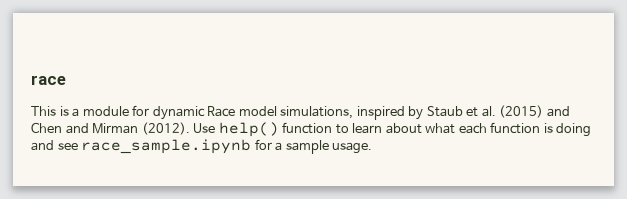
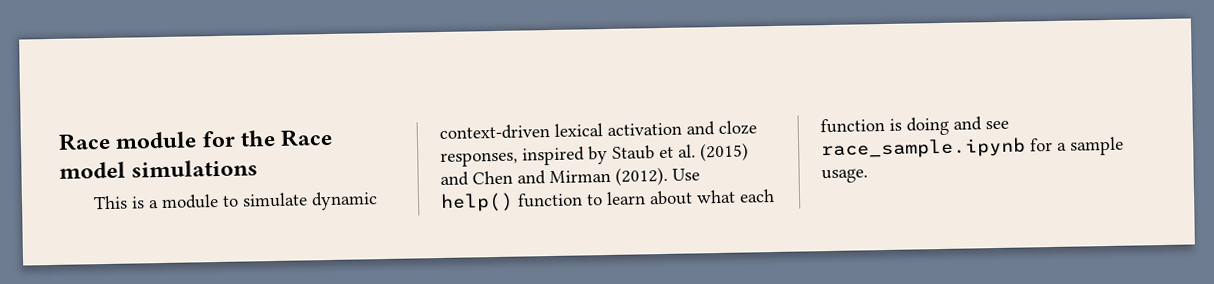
- race
- This is a module for dynamic Race model simulations, inspired by Staub et al. (2015) and Chen and Mirman (2012).
+ Race module for the Race model simulations
+ This is a module to simulate dynamic context-driven lexical activation and cloze responses, inspired by Staub et al. (2015) and Chen and Mirman (2012).

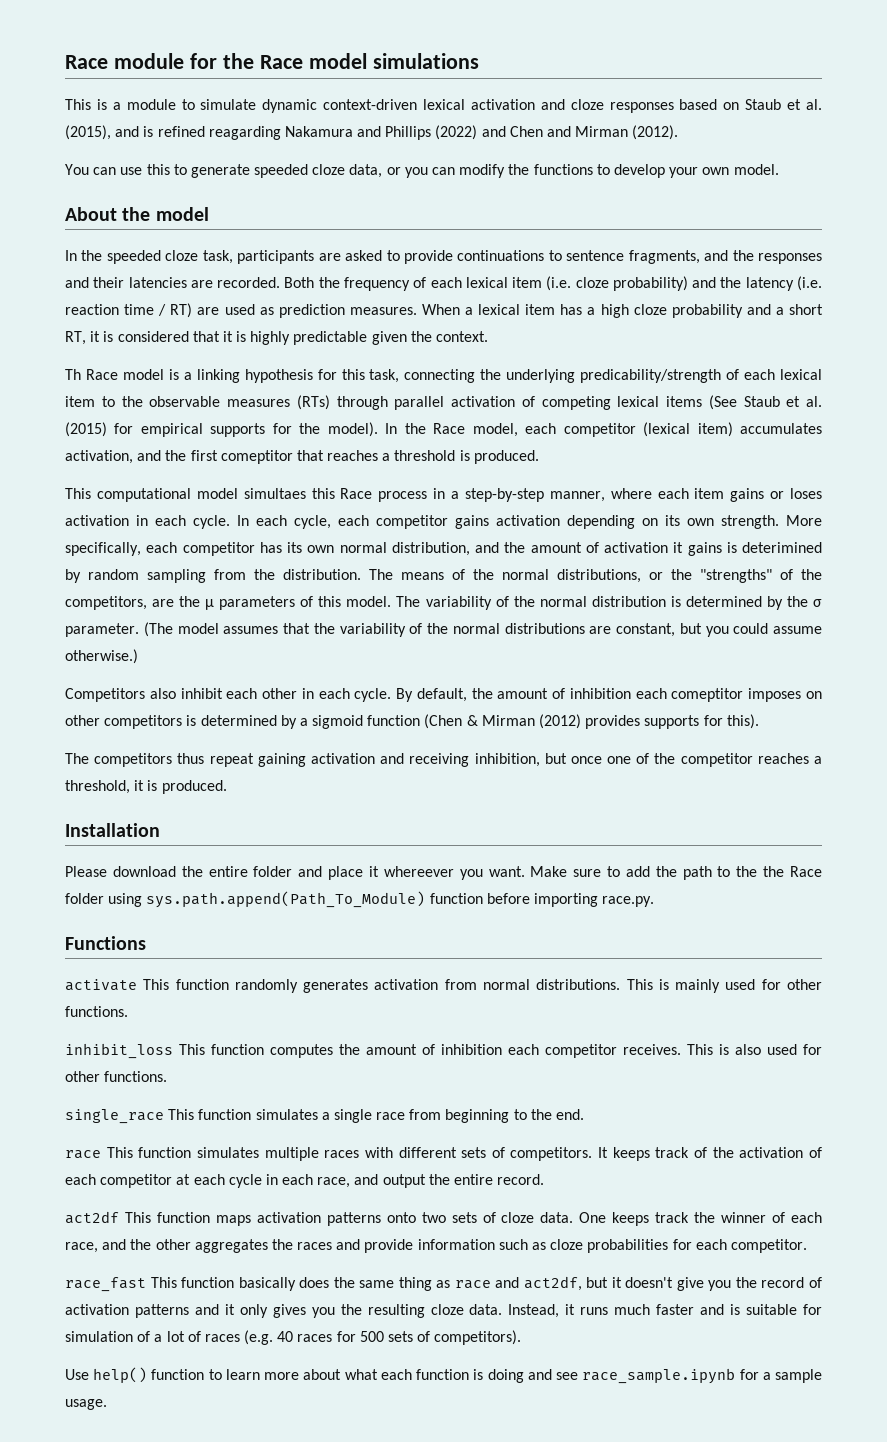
- This is a module to simulate dynamic context-driven lexical activation and cloze responses, inspired by Staub et al. (2015) and Chen and Mirman (2012). Use help() function to learn about what each function is doing and see race_sample.ipynb for a sample usage.
+ This is a module to simulate dynamic context-driven lexical activation and cloze responses based on Staub et al. (2015), and is refined reagarding Nakamura and Phillips (2022) and Chen and Mirman (2012).
+ You can use this to generate speeded cloze data, or you can modify the functions to develop your own model.
+ About the model
+ In the speeded cloze task, participants are asked to provide continuations to sentence fragments, and the responses and their latencies are recorded. Both the frequency of each lexical item (i.e. cloze probability) and the latency (i.e. reaction time / RT) are used as prediction measures. When a lexical item has a high cloze probability and a short RT, it is considered that it is highly predictable given the context.
+ Th Race model is a linking hypothesis for this task, connecting the underlying predicability/strength of each lexical item to the observable measures (RTs) through parallel activation of competing lexical items (See Staub et al. (2015) for empirical supports for the model). In the Race model, each competitor (lexical item) accumulates activation, and the first comeptitor that reaches a threshold is produced.
+ This computational model simultaes this Race process in a step-by-step manner, where each item gains or loses activation in each cycle. In each cycle, each competitor gains activation depending on its own strength. More specifically, each competitor has its own normal distribution, and the amount of activation it gains is deterimined by random sampling from the distribution. The means of the normal distributions, or the "strengths" of the competitors, are the µ parameters of this model. The variability of the normal distribution is determined by the σ parameter. (The model assumes that the variability of the normal distributions are constant, but you could assume otherwise.)
+ Competitors also inhibit each other in each cycle. By default, the amount of inhibition each comeptitor imposes on other competitors is determined by a sigmoid function (Chen & Mirman (2012) provides supports for this).
+ The competitors thus repeat gaining activation and receiving inhibition, but once one of the competitor reaches a threshold, it is produced.
+ Installation
+ Please download the entire folder and place it whereever you want. Make sure to add the path to the the Race folder using sys.path.append(Path_To_Module) function before importing race.py.
+ Functions
+ activate This function randomly generates activation from normal distributions. This is mainly used for other functions.
+ inhibit_loss This function computes the amount of inhibition each competitor receives. This is also used for other functions.
+ single_race This function simulates a single race from beginning to the end.
+ race This function simulates multiple races with different sets of competitors. It keeps track of the activation of each competitor at each cycle in each race, and output the entire record.
+ act2df This function maps activation patterns onto two sets of cloze data. One keeps track the winner of each race, and the other aggregates the races and provide information such as cloze probabilities for each competitor.
+ race_fast This function basically does the same thing as race and act2df, but it doesn't give you the record of activation patterns and it only gives you the resulting cloze data. Instead, it runs much faster and is suitable for simulation of a lot of races (e.g. 40 races for 500 sets of competitors).
+ Use help() function to learn more about what each function is doing and see race_sample.ipynb for a sample usage.

